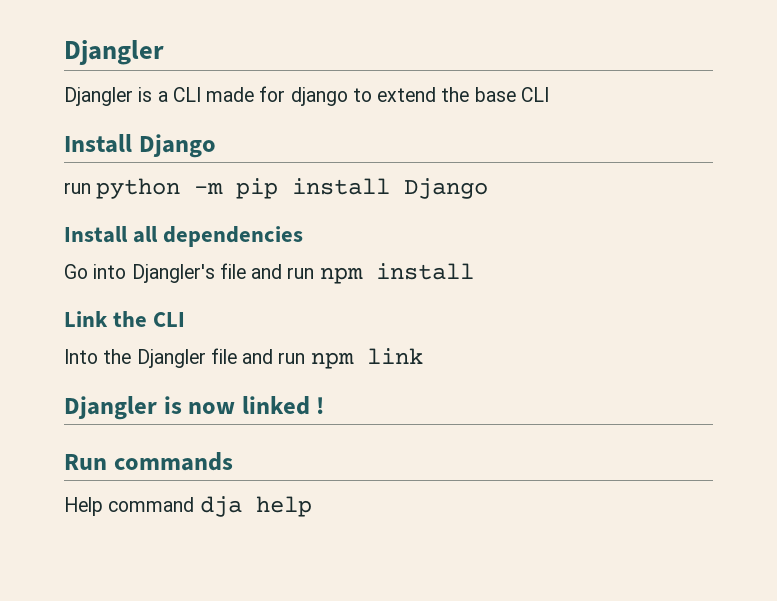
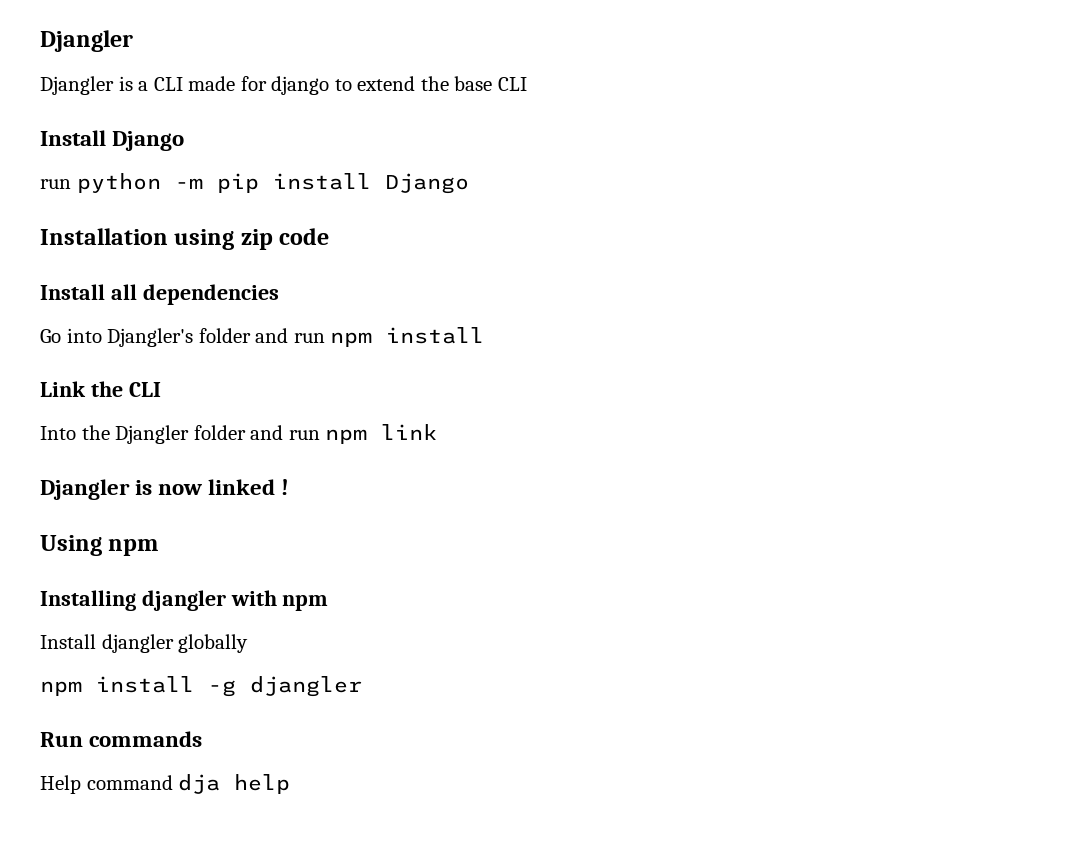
+ Installation using zip code
- Go into Djangler's file and run npm install
+ Go into Djangler's folder and run npm install
- Into the Djangler file and run npm link
+ Into the Djangler folder and run npm link
+ Using npm
+ Installing djangler with npm
+ Install djangler globally
+ npm install -g djangler

